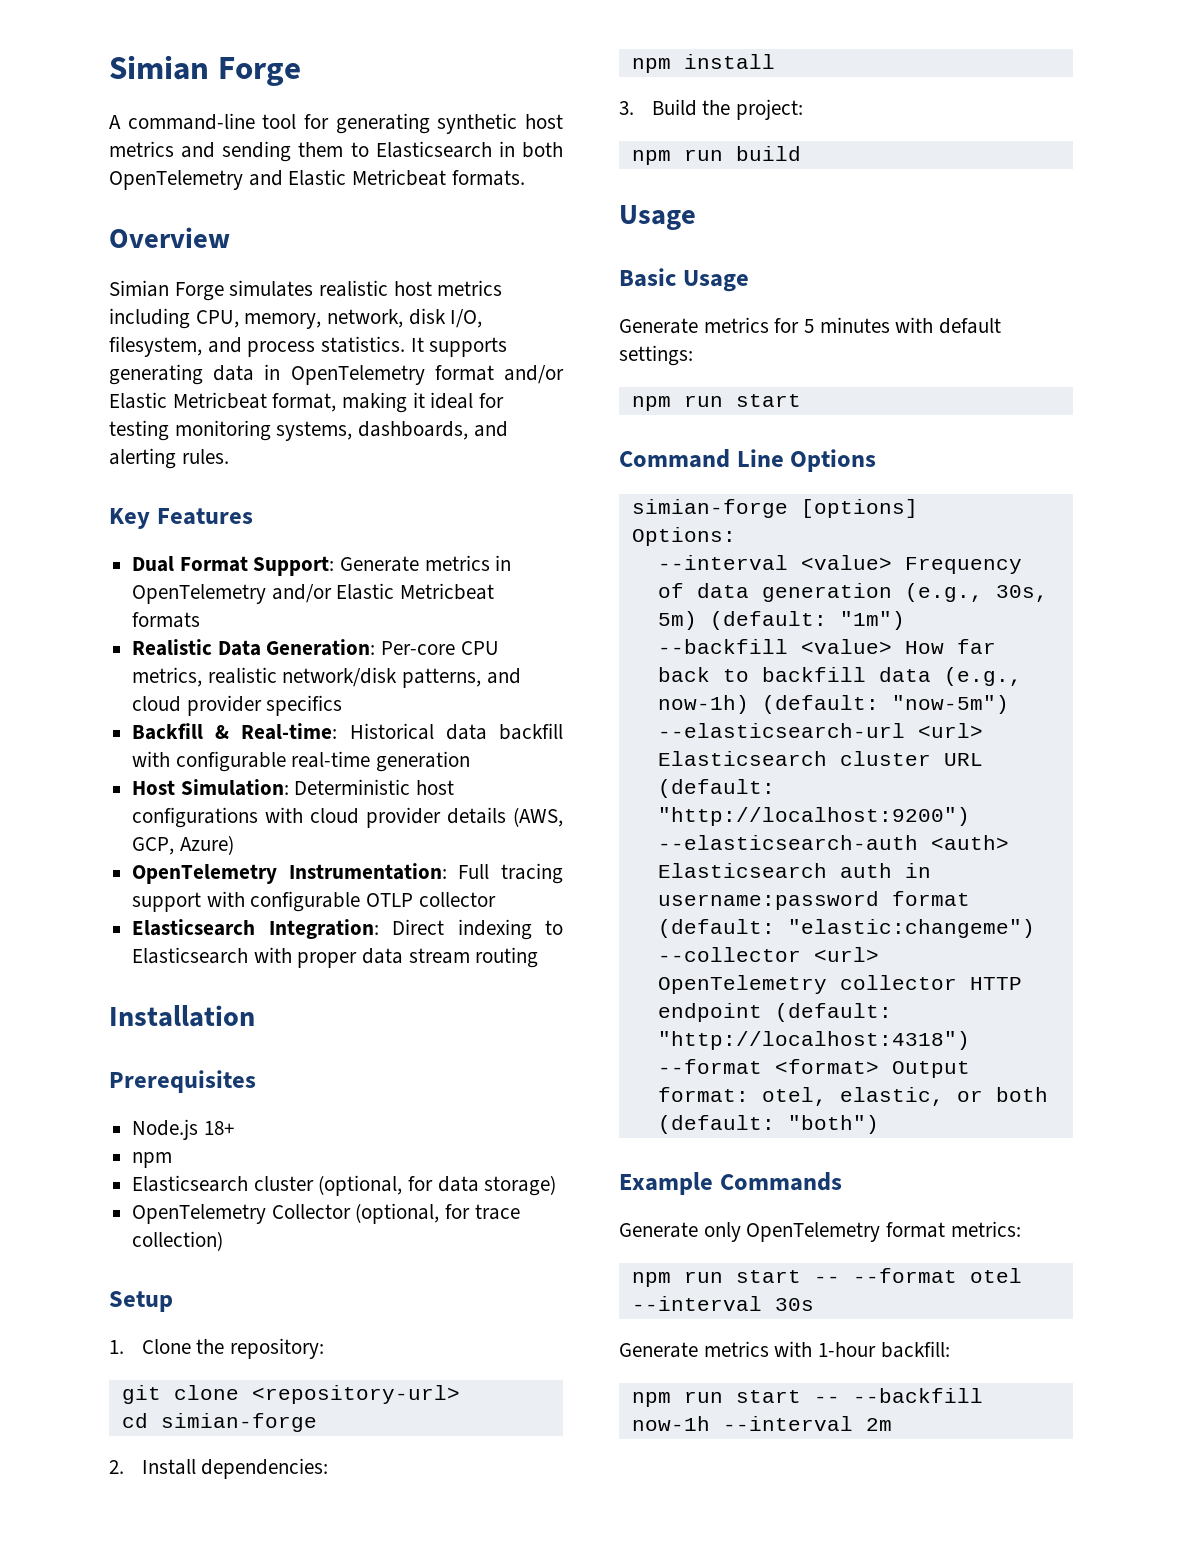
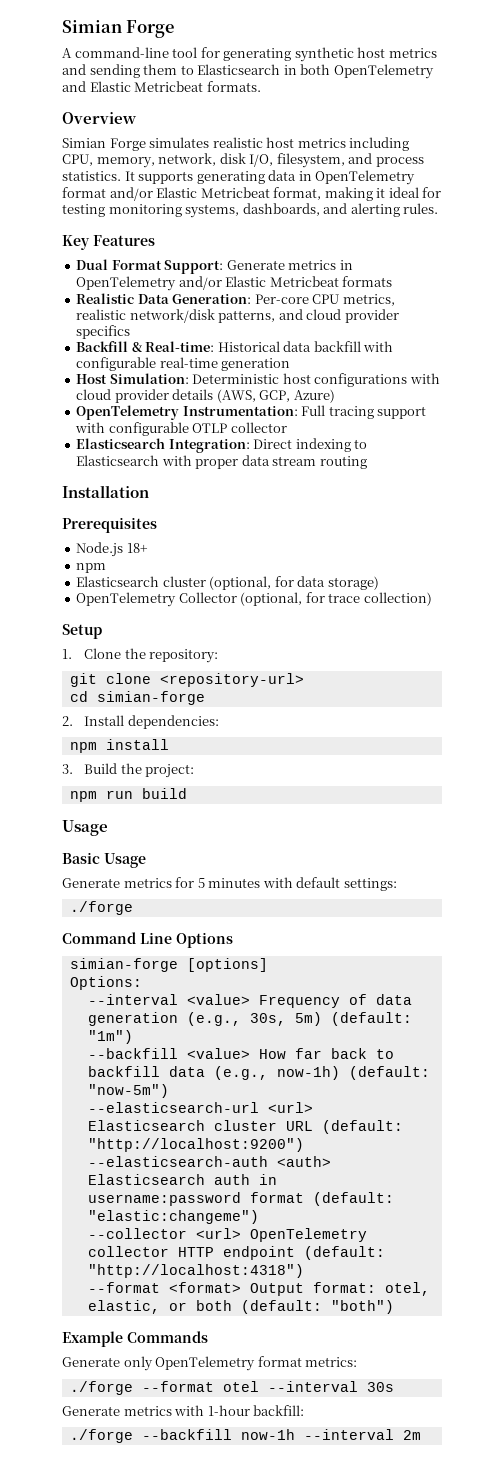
  Generate metrics for 5 minutes with default settings:
- npm run start
+ ./forge
- npm run start -- --format otel --interval 30s
+ ./forge --format otel --interval 30s
- npm run start -- --backfill now-1h --interval 2m
+ ./forge --backfill now-1h --interval 2m

